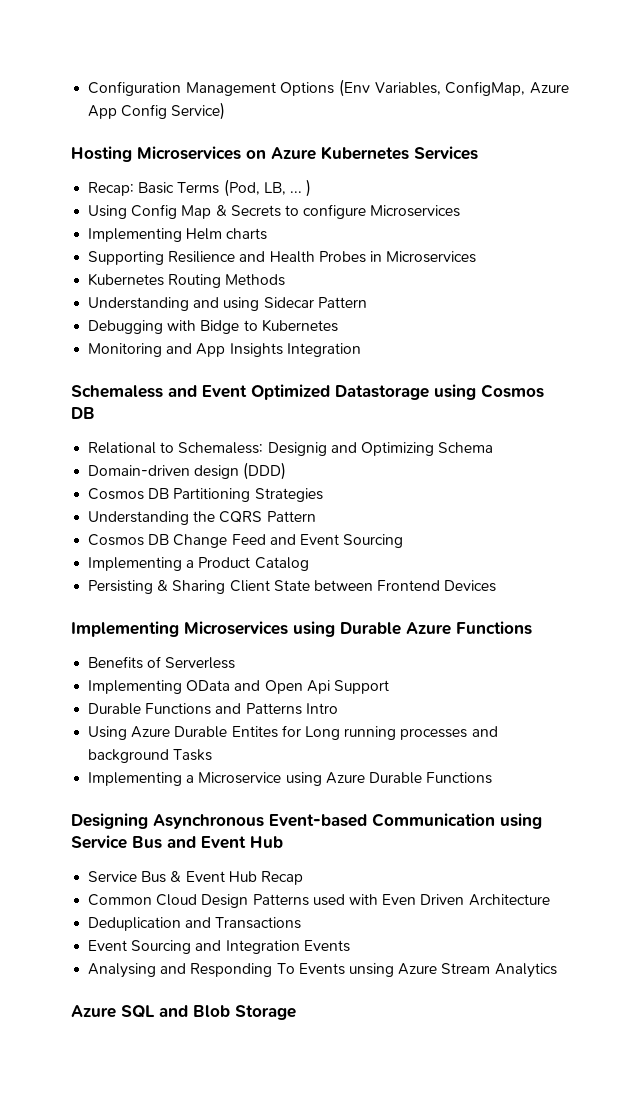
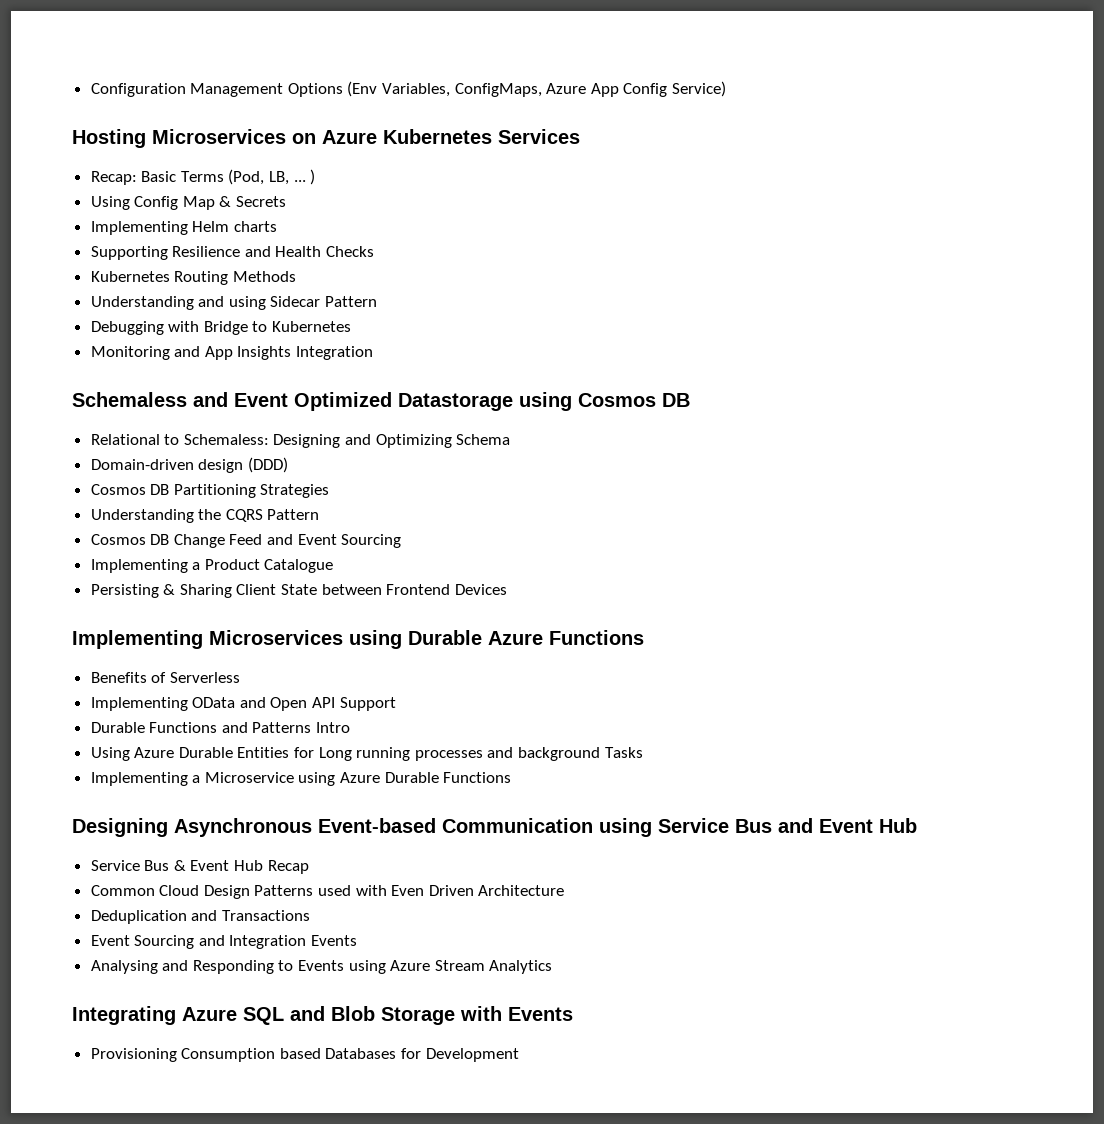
- Configuration Management Options (Env Variables, ConfigMap, Azure App Config Service)
+ Configuration Management Options (Env Variables, ConfigMaps, Azure App Config Service)
- Using Config Map & Secrets to configure Microservices
+ Using Config Map & Secrets
- Supporting Resilience and Health Probes in Microservices
+ Supporting Resilience and Health Checks
- Debugging with Bidge to Kubernetes
+ Debugging with Bridge to Kubernetes
- Relational to Schemaless: Designig and Optimizing Schema
+ Relational to Schemaless: Designing and Optimizing Schema
- Implementing a Product Catalog
+ Implementing a Product Catalogue
- Implementing OData and Open Api Support
+ Implementing OData and Open API Support
- Using Azure Durable Entites for Long running processes and background Tasks
+ Using Azure Durable Entities for Long running processes and background Tasks
- Analysing and Responding To Events unsing Azure Stream Analytics
+ Analysing and Responding to Events using Azure Stream Analytics
- Azure SQL and Blob Storage
+ Integrating Azure SQL and Blob Storage with Events
+ Provisioning Consumption based Databases for Development

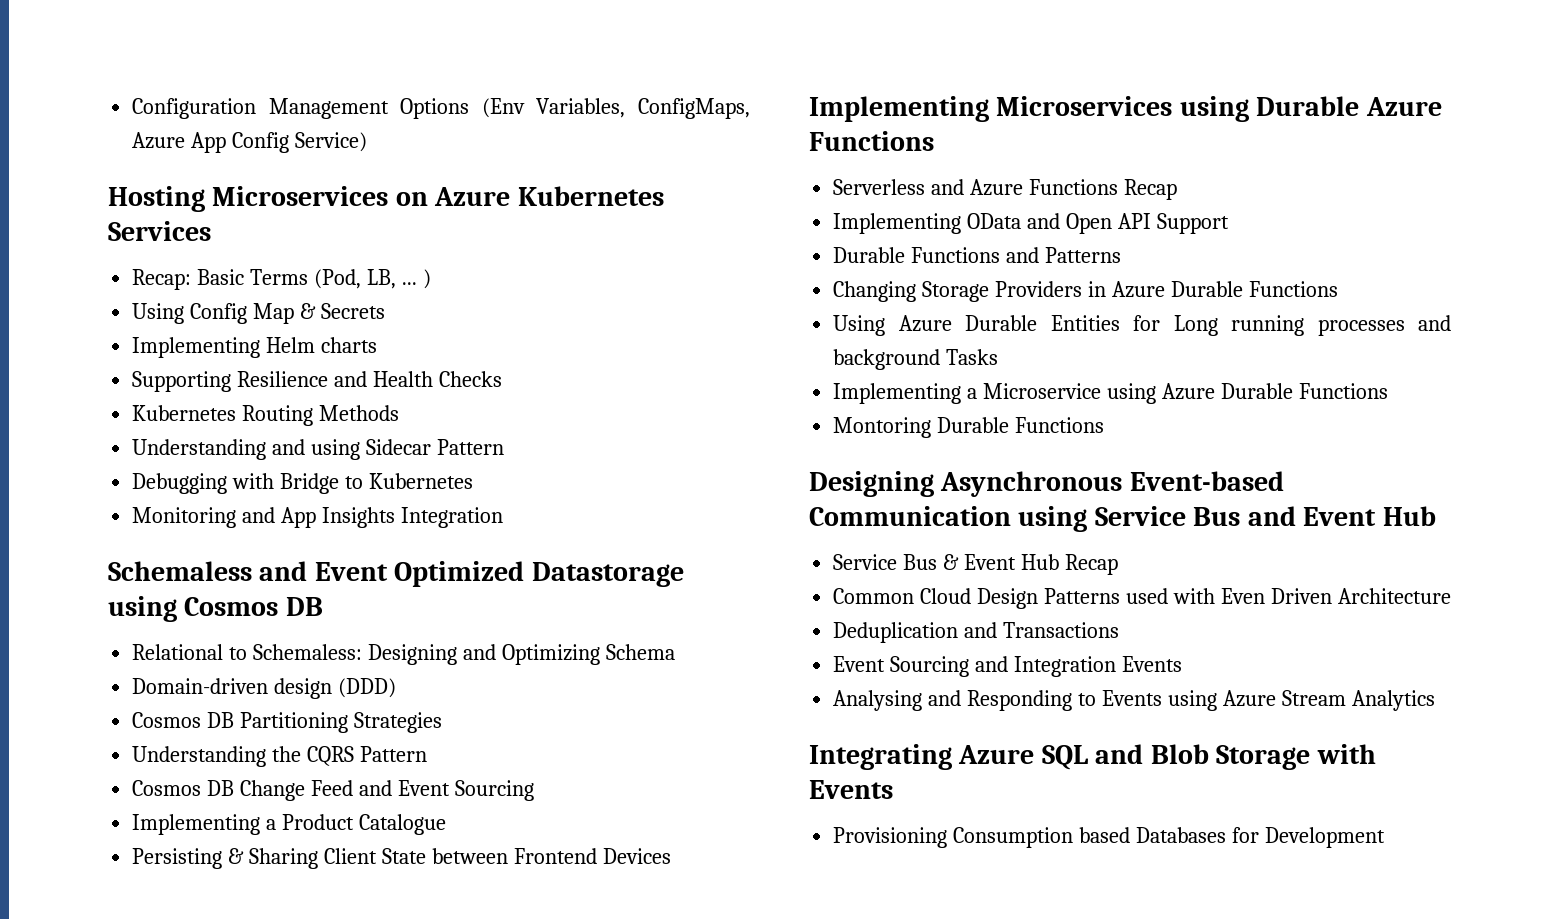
- Benefits of Serverless
+ Serverless and Azure Functions Recap
- Durable Functions and Patterns Intro
+ Durable Functions and Patterns
+ Changing Storage Providers in Azure Durable Functions
+ Montoring Durable Functions

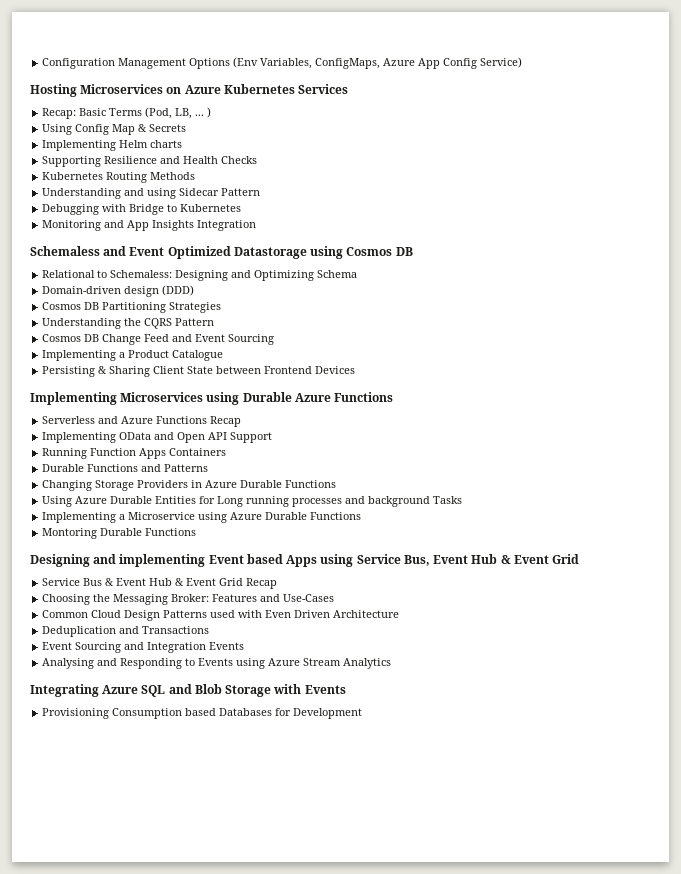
+ Running Function Apps Containers
- Designing Asynchronous Event-based Communication using Service Bus and Event Hub
+ Designing and implementing Event based Apps using Service Bus, Event Hub & Event Grid
- Service Bus & Event Hub Recap
+ Service Bus & Event Hub & Event Grid Recap
+ Choosing the Messaging Broker: Features and Use-Cases

